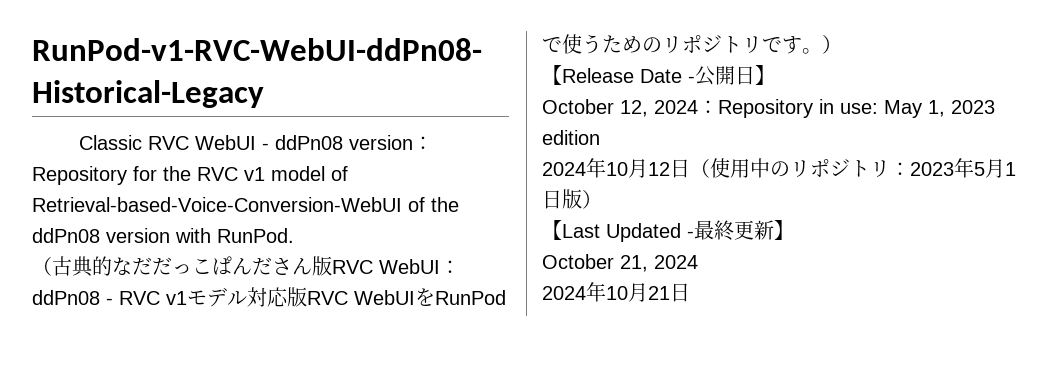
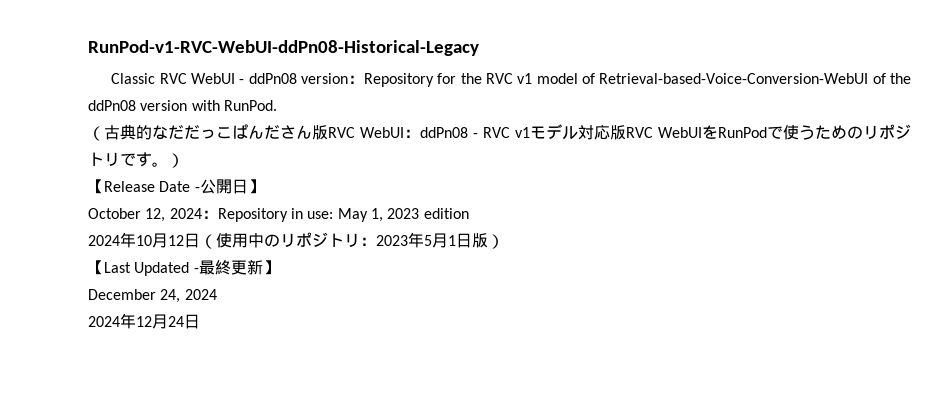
- October 21, 2024
+ December 24, 2024
- 2024年10月21日
+ 2024年12月24日

